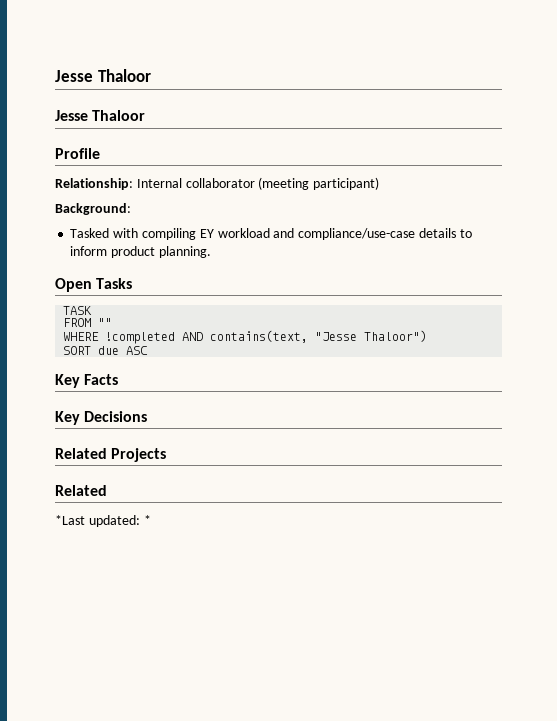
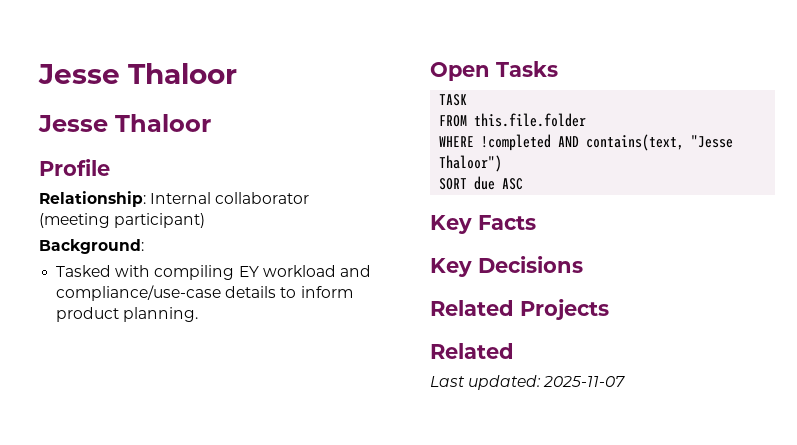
- FROM ""
+ FROM this.file.folder
- *Last updated: *
+ Last updated: 2025-11-07

